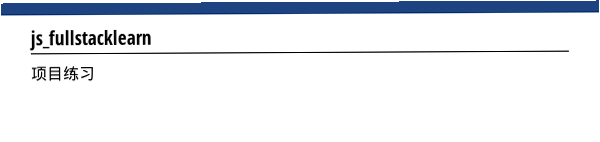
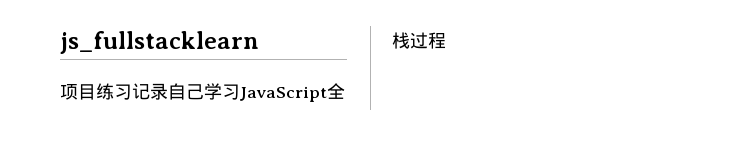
- 项目练习
+ 项目练习记录自己学习JavaScript全栈过程

